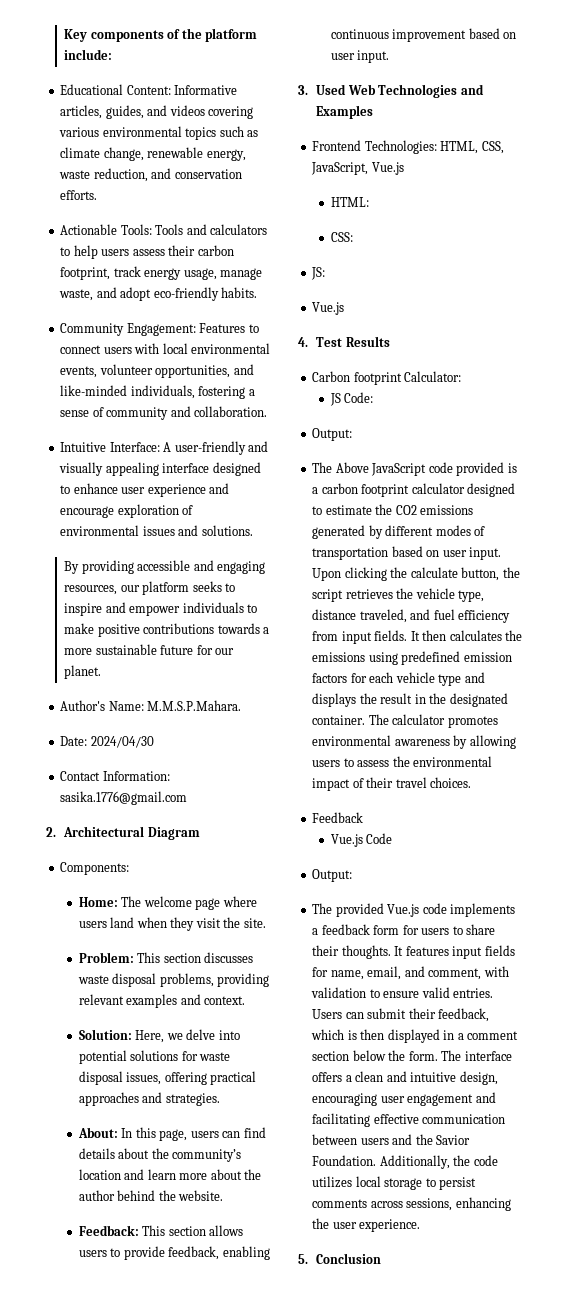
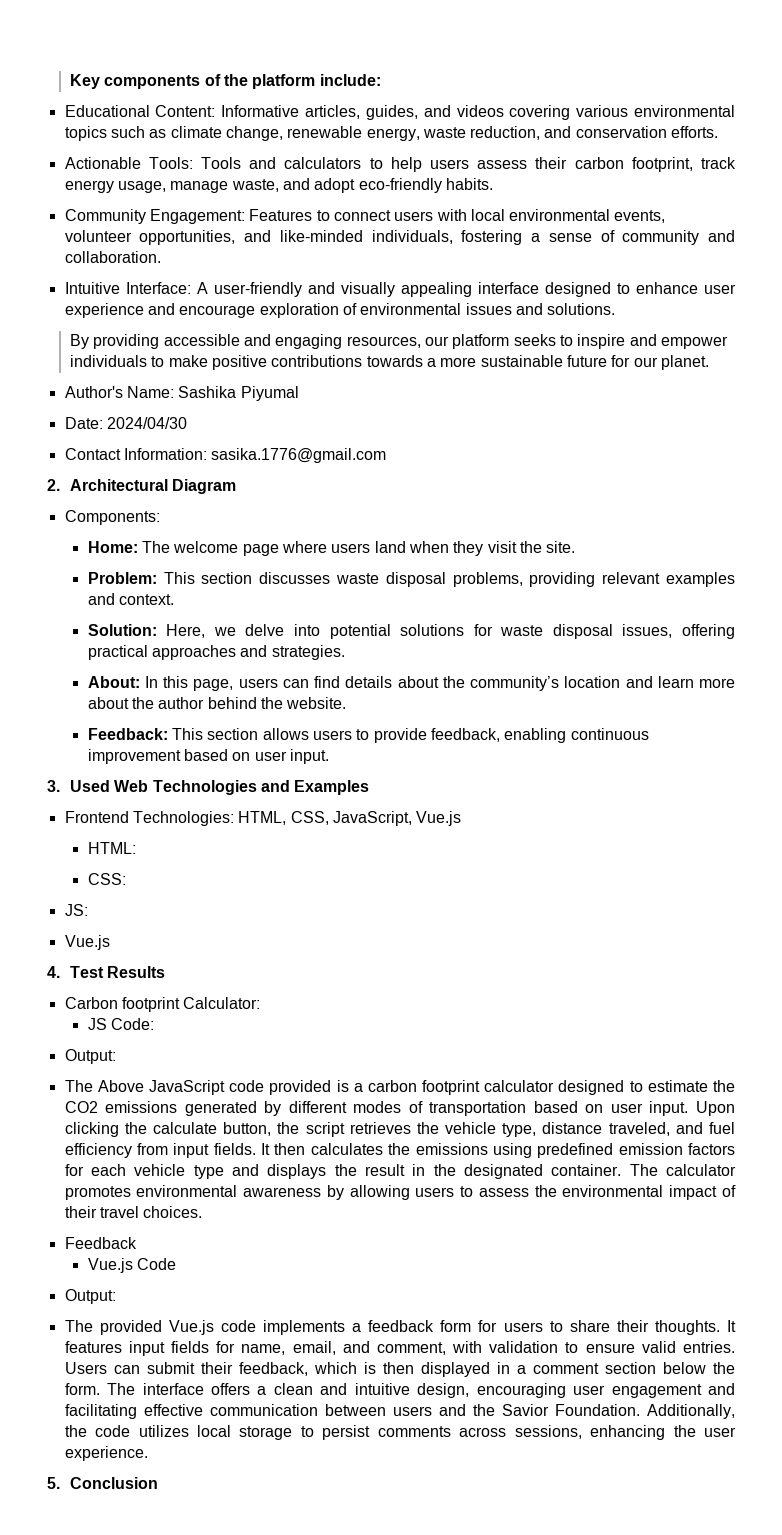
- Author's Name: M.M.S.P.Mahara.
+ Author's Name: Sashika Piyumal

